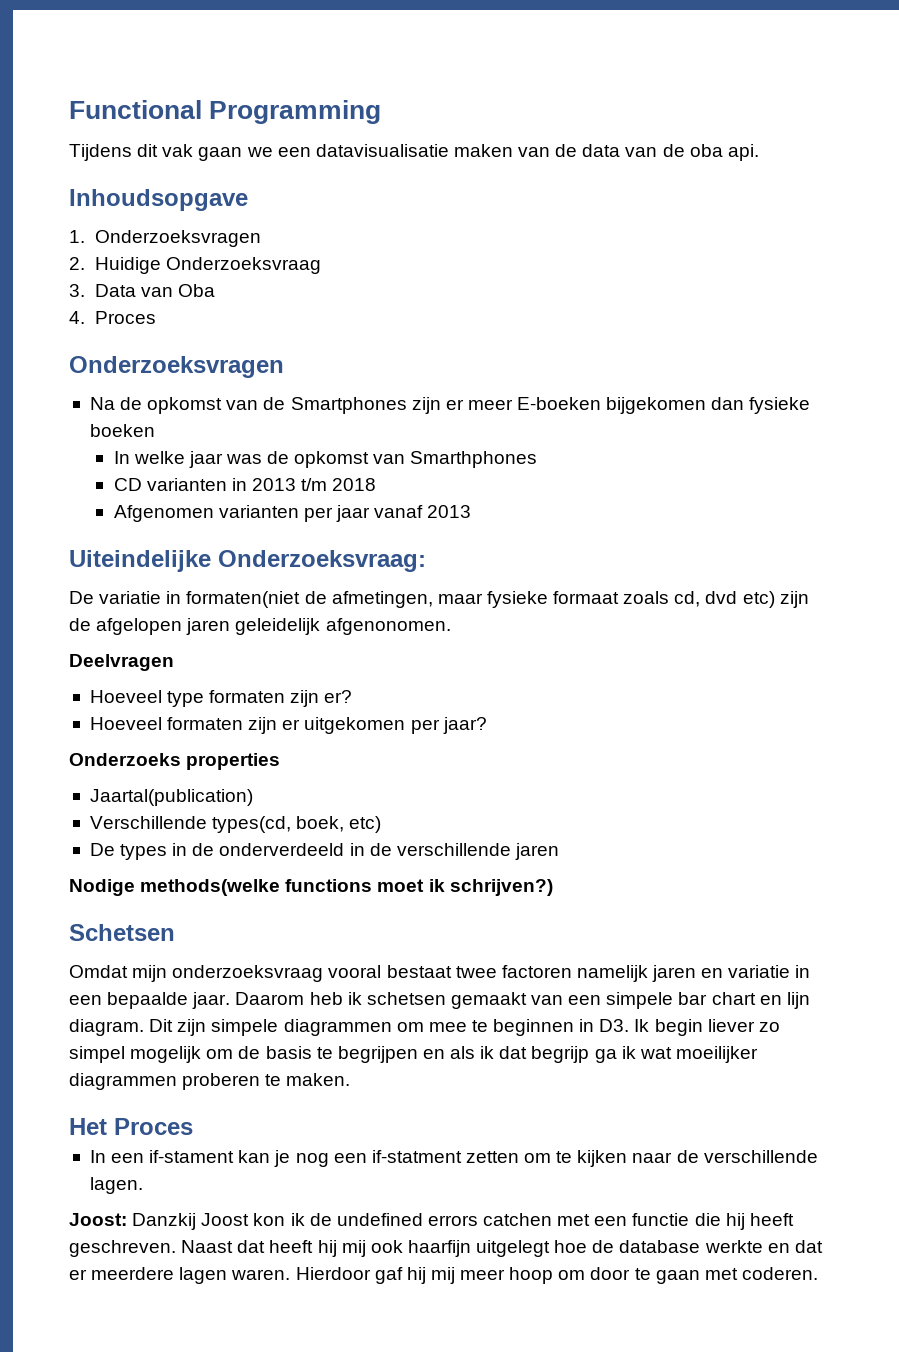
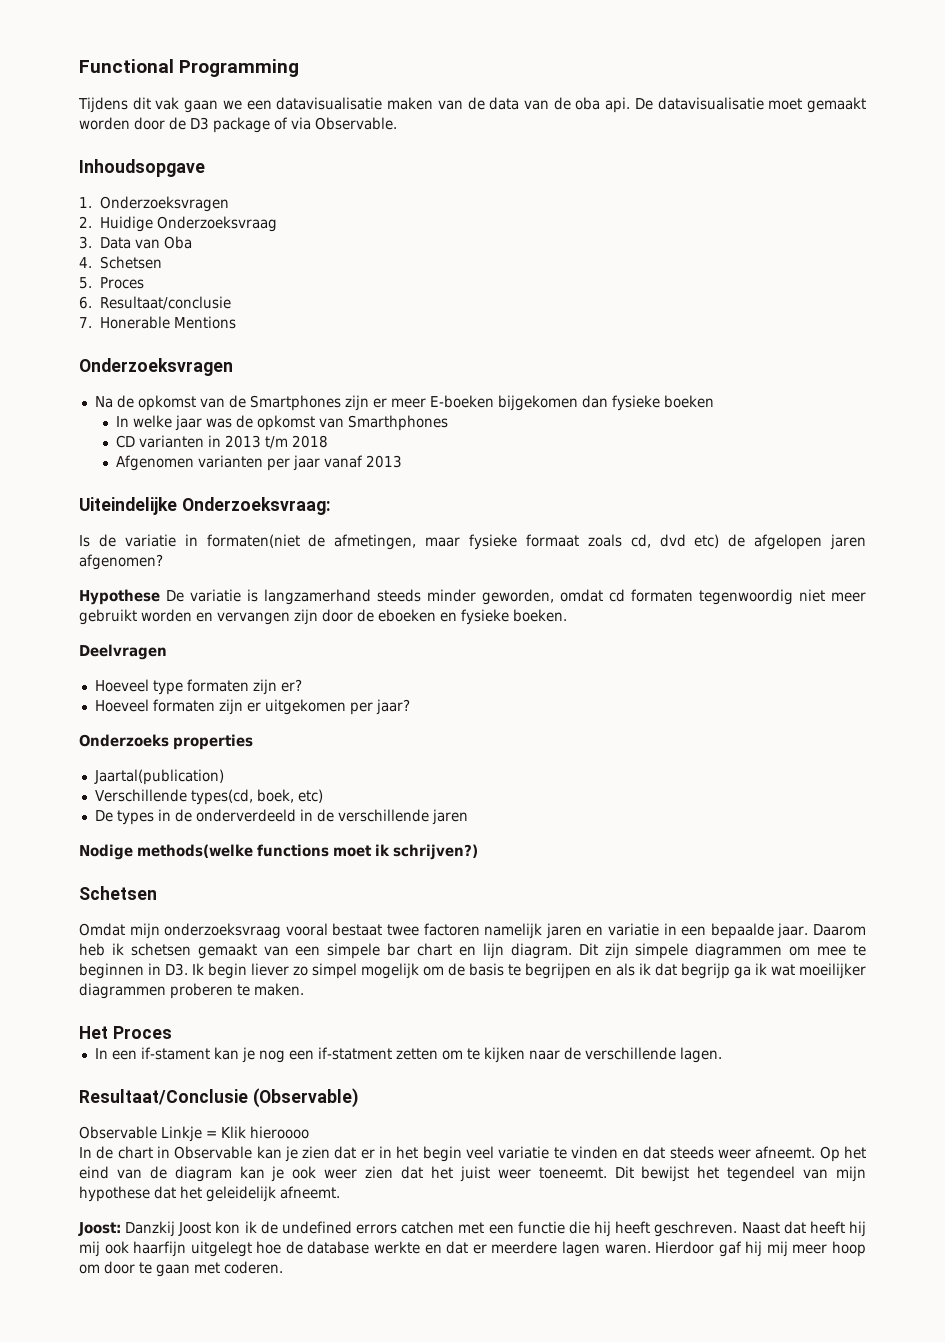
+ De datavisualisatie moet gemaakt worden door de D3 package of via Observable.
- 4. Proces
+ 4. Schetsen
+ 5. Proces
+ 6. Resultaat/conclusie
+ 7. Honerable Mentions
- De variatie in formaten(niet de afmetingen, maar fysieke formaat zoals cd, dvd etc) zijn de afgelopen jaren geleidelijk afgenonomen.
+ Is de variatie in formaten(niet de afmetingen, maar fysieke formaat zoals cd, dvd etc) de afgelopen jaren afgenomen?
+ Hypothese De variatie is langzamerhand steeds minder geworden, omdat cd formaten tegenwoordig niet meer gebruikt worden en vervangen zijn door de eboeken en fysieke boeken.
+ Resultaat/Conclusie (Observable)
+ Observable Linkje = Klik hieroooo
+ In de chart in Observable kan je zien dat er in het begin veel variatie te vinden en dat steeds weer afneemt. Op het eind van de diagram kan je ook weer zien dat het juist weer toeneemt. Dit bewijst het tegendeel van mijn hypothese dat het geleidelijk afneemt.

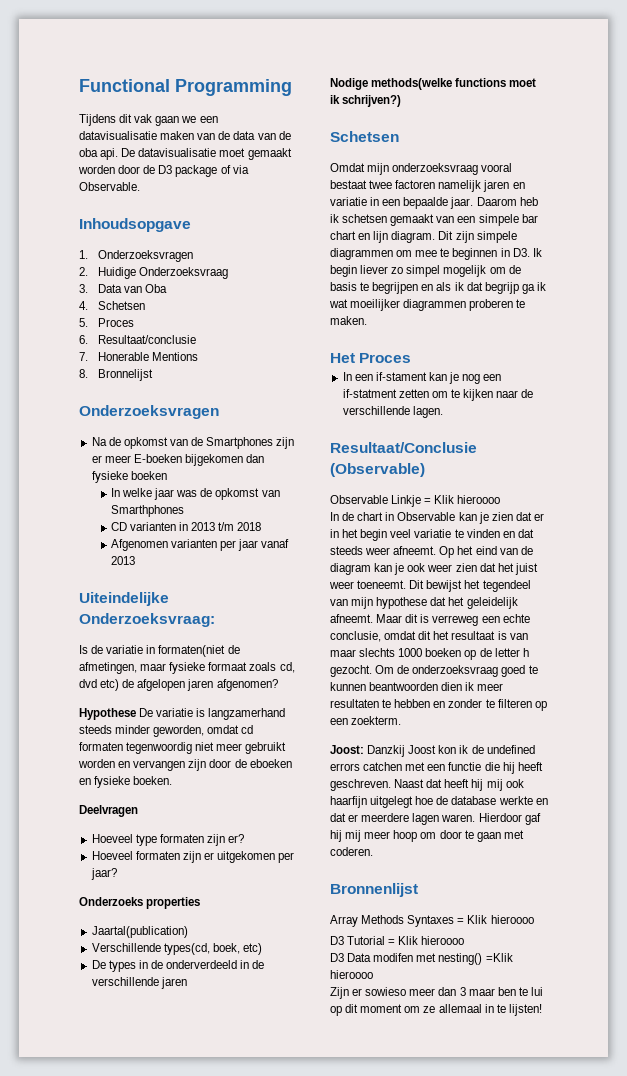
+ 8. Bronnelijst
+ Maar dit is verreweg een echte conclusie, omdat dit het resultaat is van maar slechts 1000 boeken op de letter h gezocht. Om de onderzoeksvraag goed te kunnen beantwoorden dien ik meer resultaten te hebben en zonder te filteren op een zoekterm.
+ Bronnenlijst
+ Array Methods Syntaxes = Klik hieroooo
+ D3 Tutorial = Klik hieroooo
+ D3 Data modifen met nesting() =Klik hieroooo
+ Zijn er sowieso meer dan 3 maar ben te lui op dit moment om ze allemaal in te lijsten!

